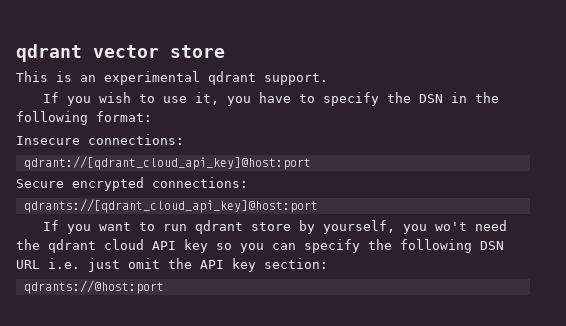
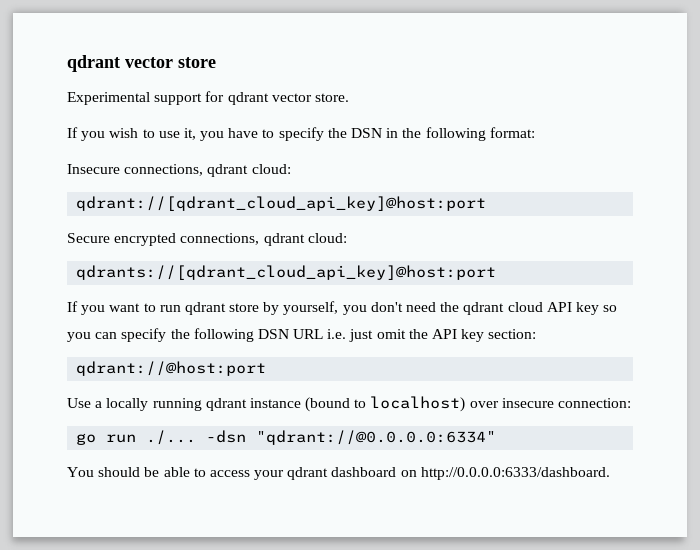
- This is an experimental qdrant support.
+ Experimental support for qdrant vector store.
- Insecure connections:
+ Insecure connections, qdrant cloud:
- Secure encrypted connections:
+ Secure encrypted connections, qdrant cloud:
- If you want to run qdrant store by yourself, you wo't need the qdrant cloud API key so you can specify the following DSN URL i.e. just omit the API key section:
+ If you want to run qdrant store by yourself, you don't need the qdrant cloud API key so you can specify the following DSN URL i.e. just omit the API key section:
- qdrants://@host:port
+ qdrant://@host:port
+ Use a locally running qdrant instance (bound to localhost) over insecure connection:
+ go run ./... -dsn "qdrant://@0.0.0.0:6334"
+ You should be able to access your qdrant dashboard on http://0.0.0.0:6333/dashboard.

